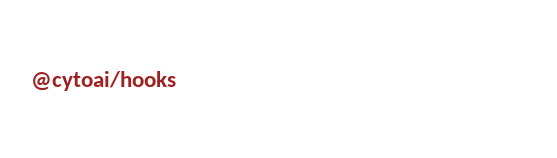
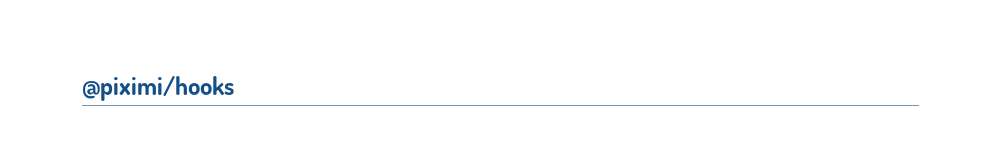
- @cytoai/hooks
+ @piximi/hooks

